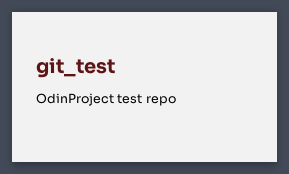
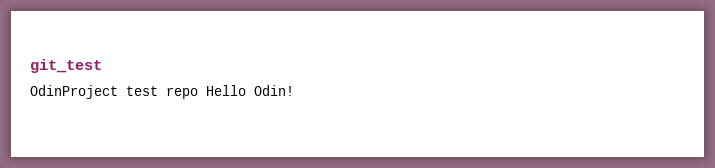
- OdinProject test repo
+ OdinProject test repo Hello Odin!

